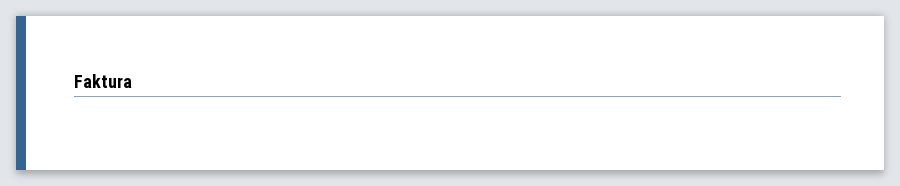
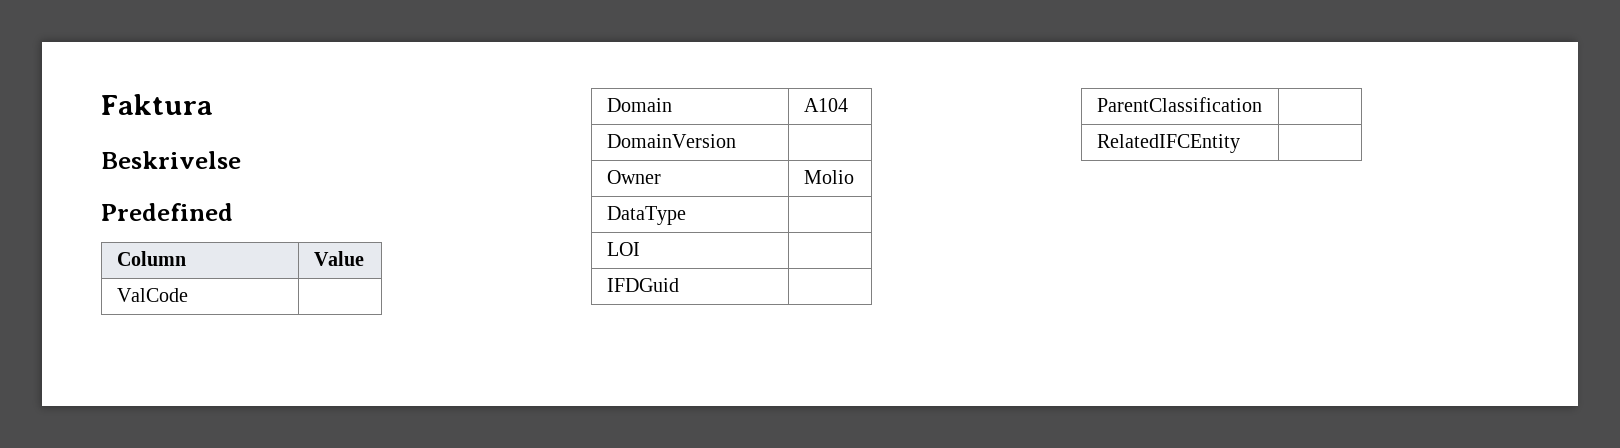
+ Beskrivelse
+ Predefined
+ Column | Value
+ ValCode |
+ Domain | A104
+ DomainVersion |
+ Owner | Molio
+ DataType |
+ LOI |
+ IFDGuid |
+ ParentClassification |
+ RelatedIFCEntity |

